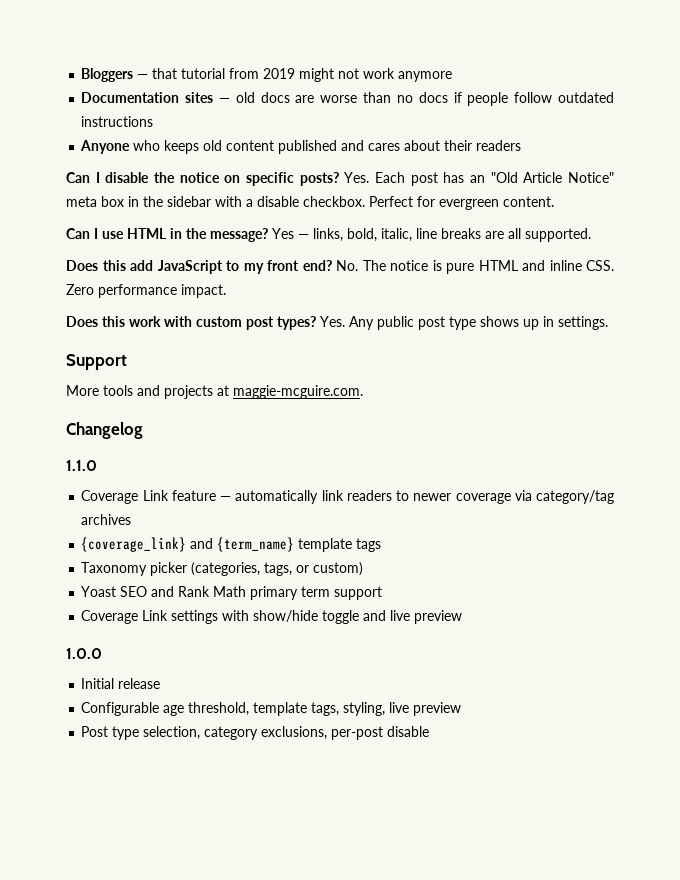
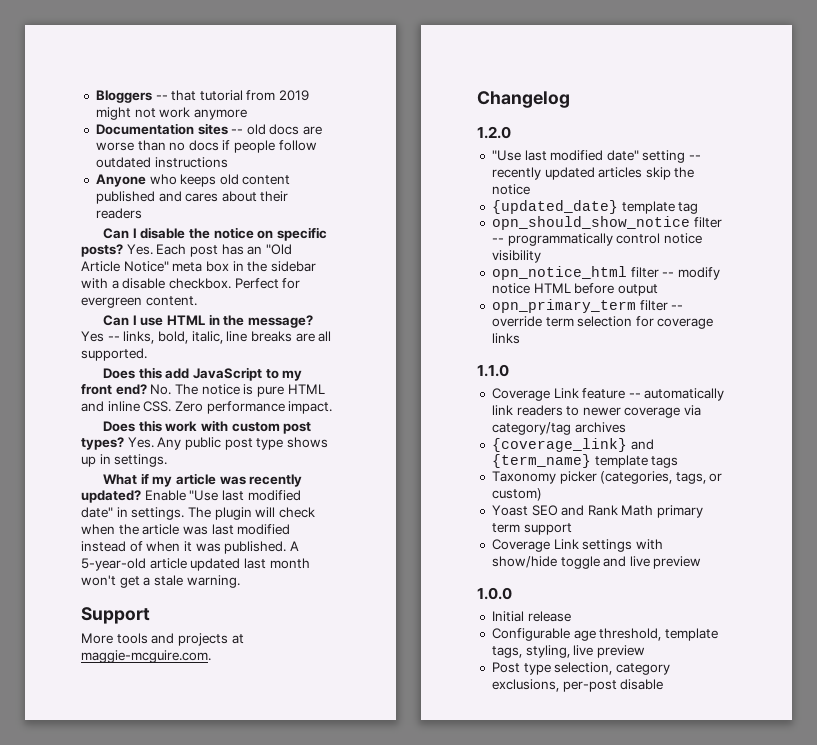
- Bloggers — that tutorial from 2019 might not work anymore
+ Bloggers -- that tutorial from 2019 might not work anymore
- Documentation sites — old docs are worse than no docs if people follow outdated instructions
+ Documentation sites -- old docs are worse than no docs if people follow outdated instructions
- Yes — links, bold, italic, line breaks are all supported.
+ Yes -- links, bold, italic, line breaks are all supported.
+ What if my article was recently updated? Enable "Use last modified date" in settings. The plugin will check when the article was last modified instead of when it was published. A 5-year-old article updated last month won't get a stale warning.
+ 1.2.0
+ "Use last modified date" setting -- recently updated articles skip the notice
+ {updated_date} template tag
+ opn_should_show_notice filter -- programmatically control notice visibility
+ opn_notice_html filter -- modify notice HTML before output
+ opn_primary_term filter -- override term selection for coverage links
- Coverage Link feature — automatically link readers to newer coverage via category/tag archives
+ Coverage Link feature -- automatically link readers to newer coverage via category/tag archives

